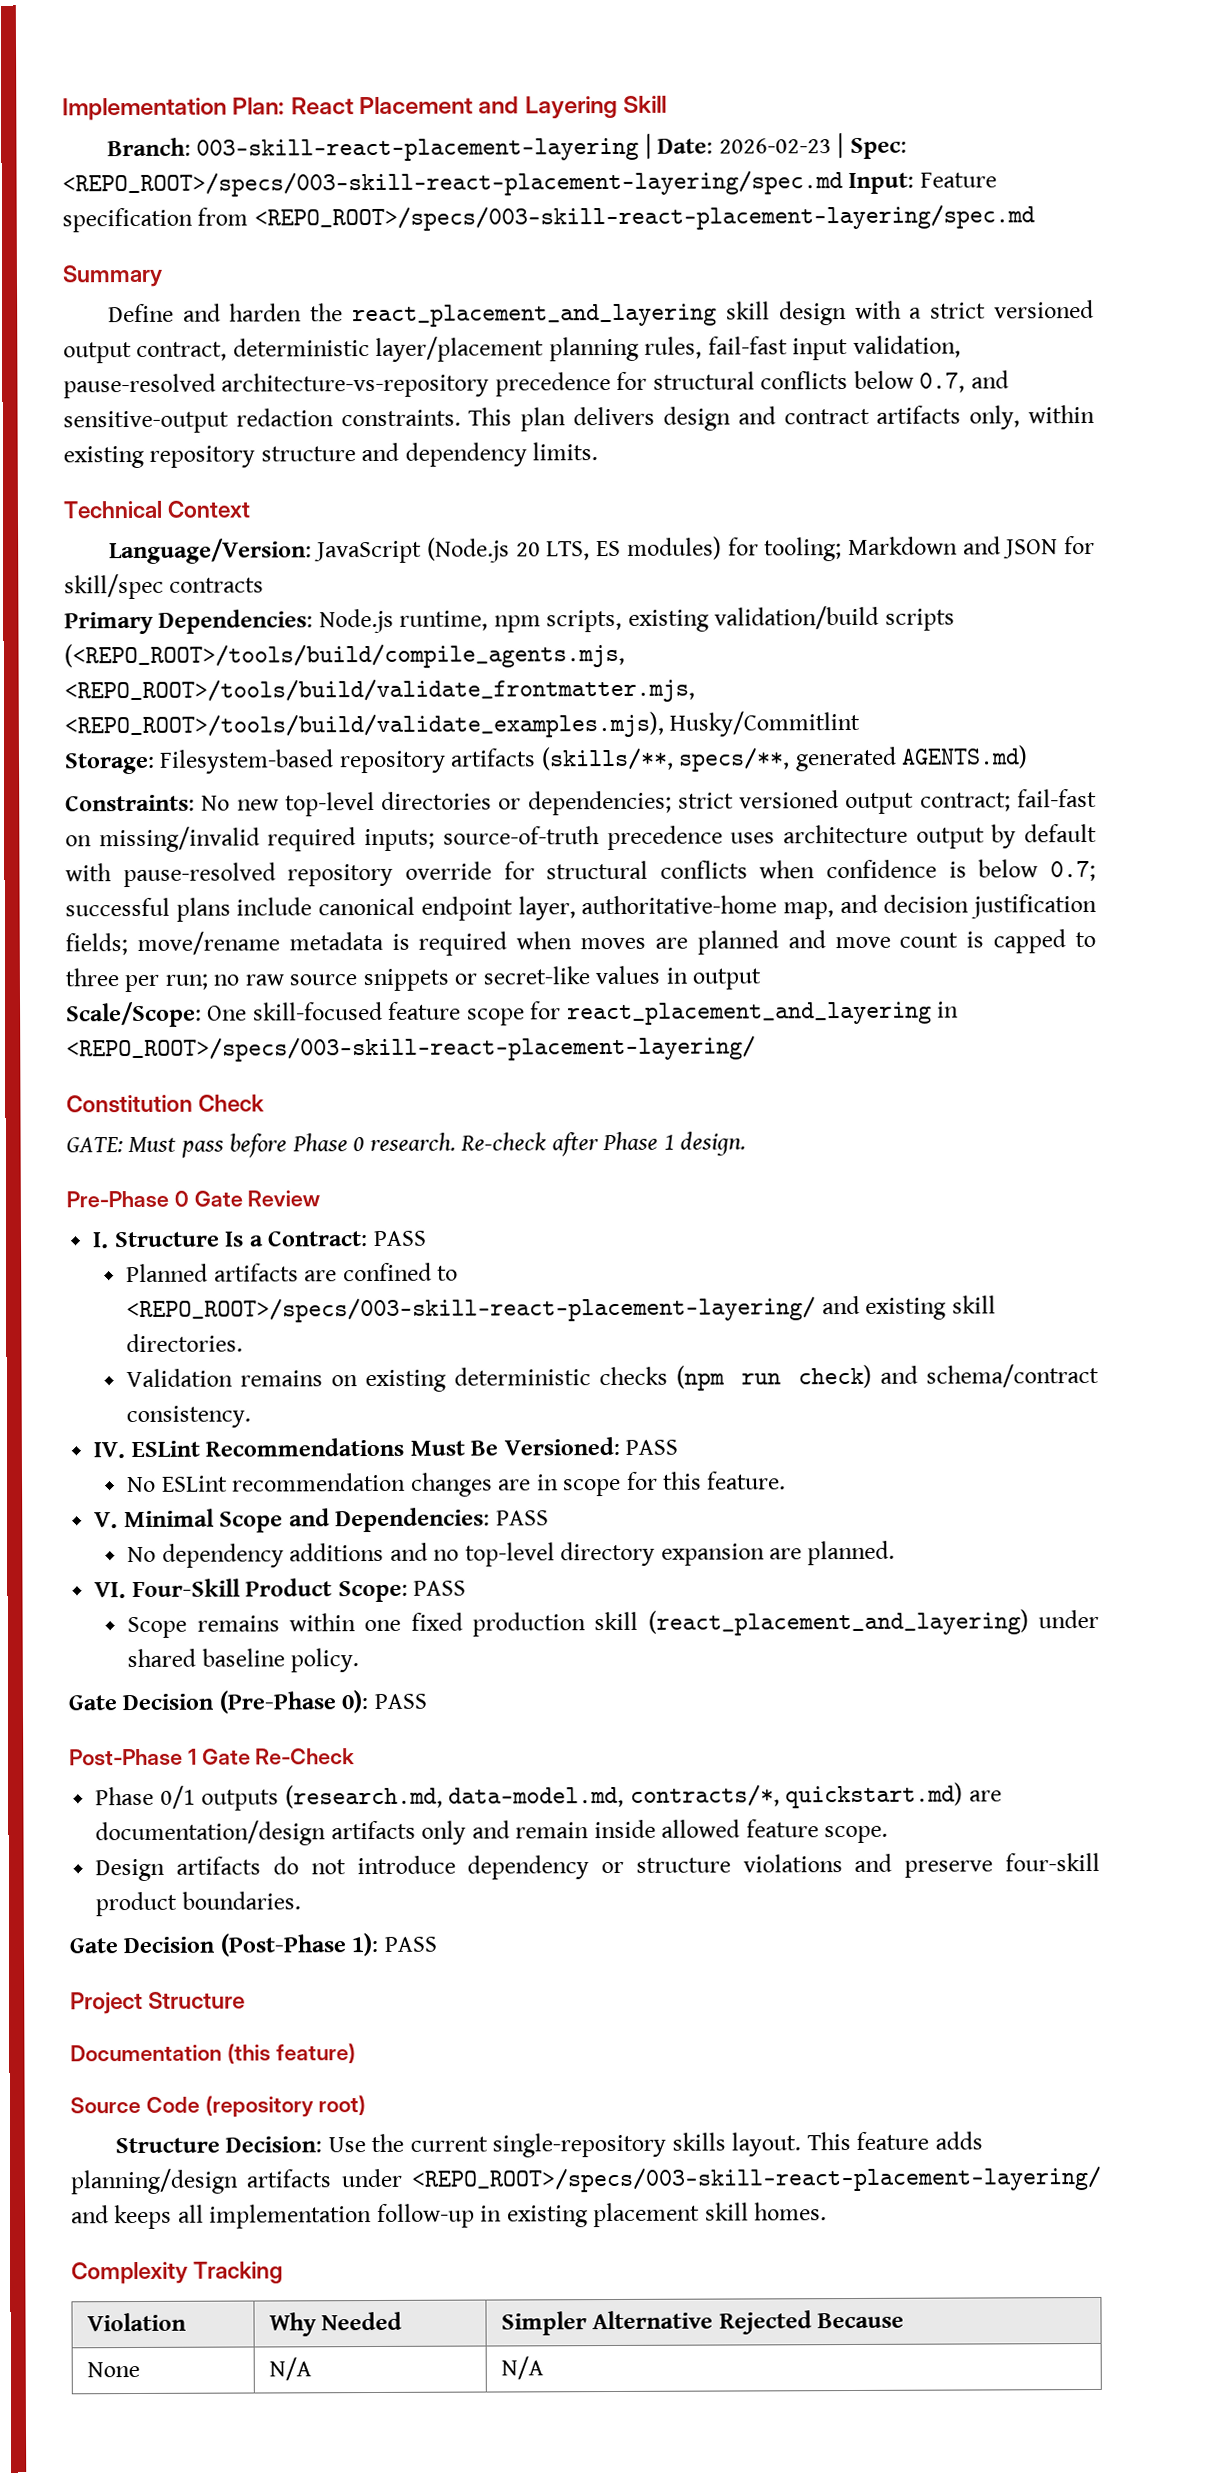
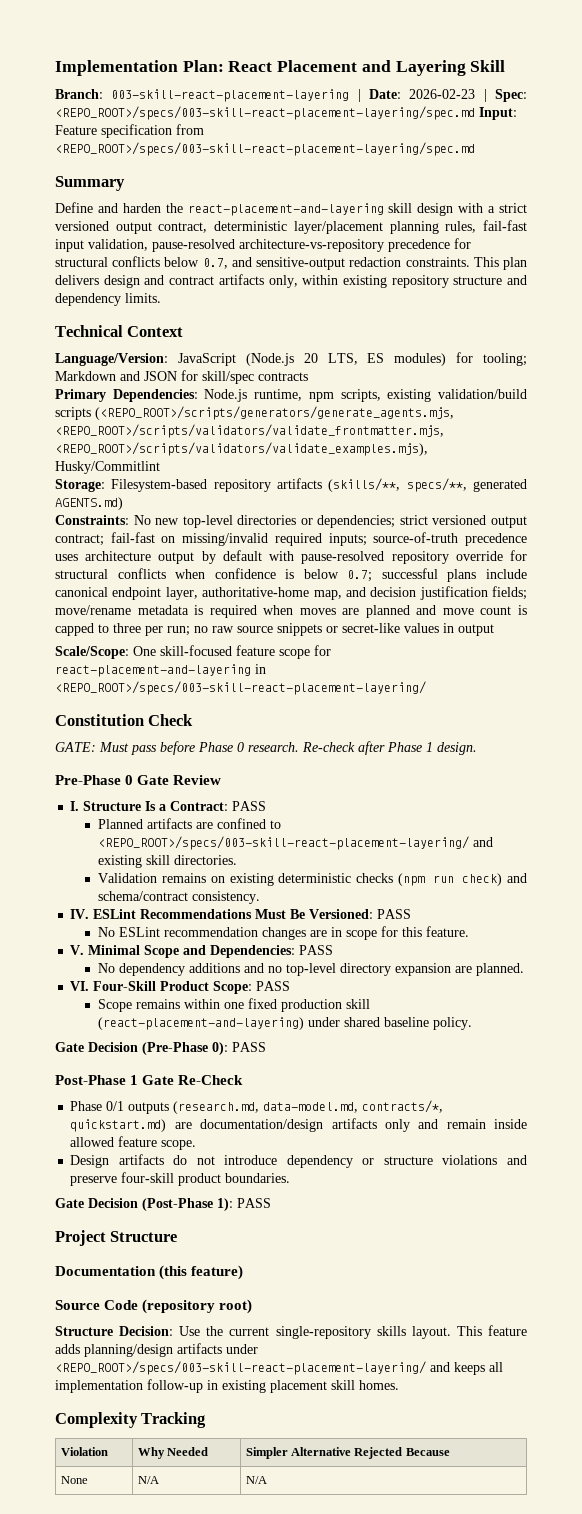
- Define and harden the react_placement_and_layering skill design with a strict versioned output contract, deterministic layer/placement planning rules, fail-fast input validation, pause-resolved architecture-vs-repository precedence for structural conflicts below 0.7, and sensitive-output redaction constraints.
+ Define and harden the react-placement-and-layering skill design with a strict versioned output contract, deterministic layer/placement planning rules, fail-fast input validation, pause-resolved architecture-vs-repository precedence for structural conflicts below 0.7, and sensitive-output redaction constraints.
- Primary Dependencies: Node.js runtime, npm scripts, existing validation/build scripts (<REPO_ROOT>/tools/build/compile_agents.mjs, <REPO_ROOT>/tools/build/validate_frontmatter.mjs, <REPO_ROOT>/tools/build/validate_examples.mjs), Husky/Commitlint
+ Primary Dependencies: Node.js runtime, npm scripts, existing validation/build scripts (<REPO_ROOT>/scripts/generators/generate_agents.mjs, <REPO_ROOT>/scripts/validators/validate_frontmatter.mjs, <REPO_ROOT>/scripts/validators/validate_examples.mjs), Husky/Commitlint
- Scale/Scope: One skill-focused feature scope for react_placement_and_layering in <REPO_ROOT>/specs/003-skill-react-placement-layering/
+ Scale/Scope: One skill-focused feature scope for react-placement-and-layering in <REPO_ROOT>/specs/003-skill-react-placement-layering/
- Scope remains within one fixed production skill (react_placement_and_layering) under shared baseline policy.
+ Scope remains within one fixed production skill (react-placement-and-layering) under shared baseline policy.

